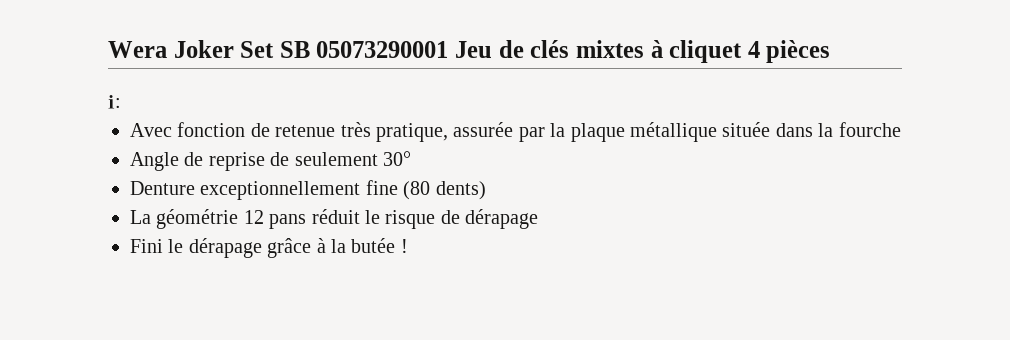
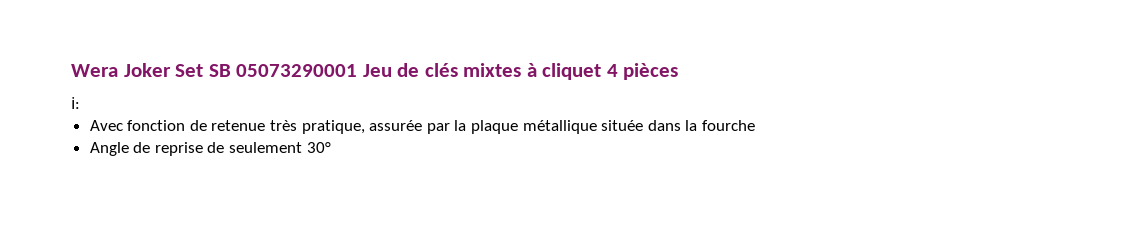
- Denture exceptionnellement fine (80 dents)
- La géométrie 12 pans réduit le risque de dérapage
- Fini le dérapage grâce à la butée !

